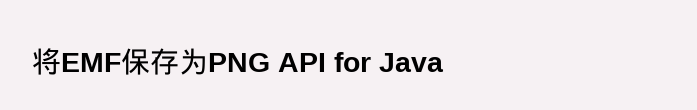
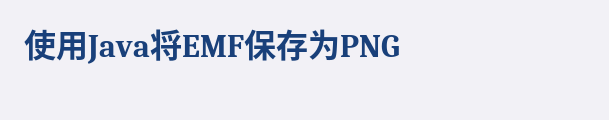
- 将EMF保存为PNG API for Java
+ 使用Java将EMF保存为PNG

